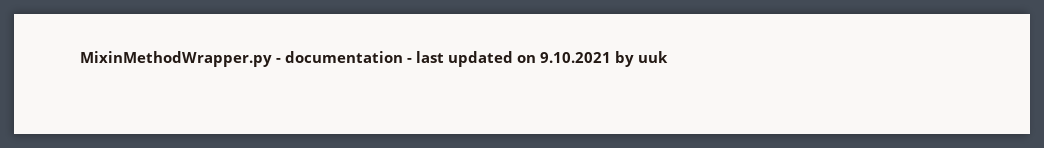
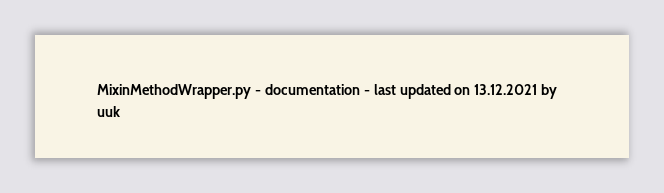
- MixinMethodWrapper.py - documentation - last updated on 9.10.2021 by uuk
+ MixinMethodWrapper.py - documentation - last updated on 13.12.2021 by uuk

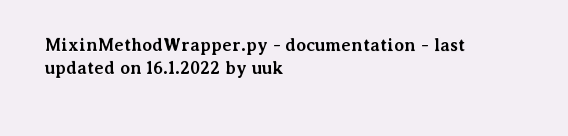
- MixinMethodWrapper.py - documentation - last updated on 13.12.2021 by uuk
+ MixinMethodWrapper.py - documentation - last updated on 16.1.2022 by uuk

